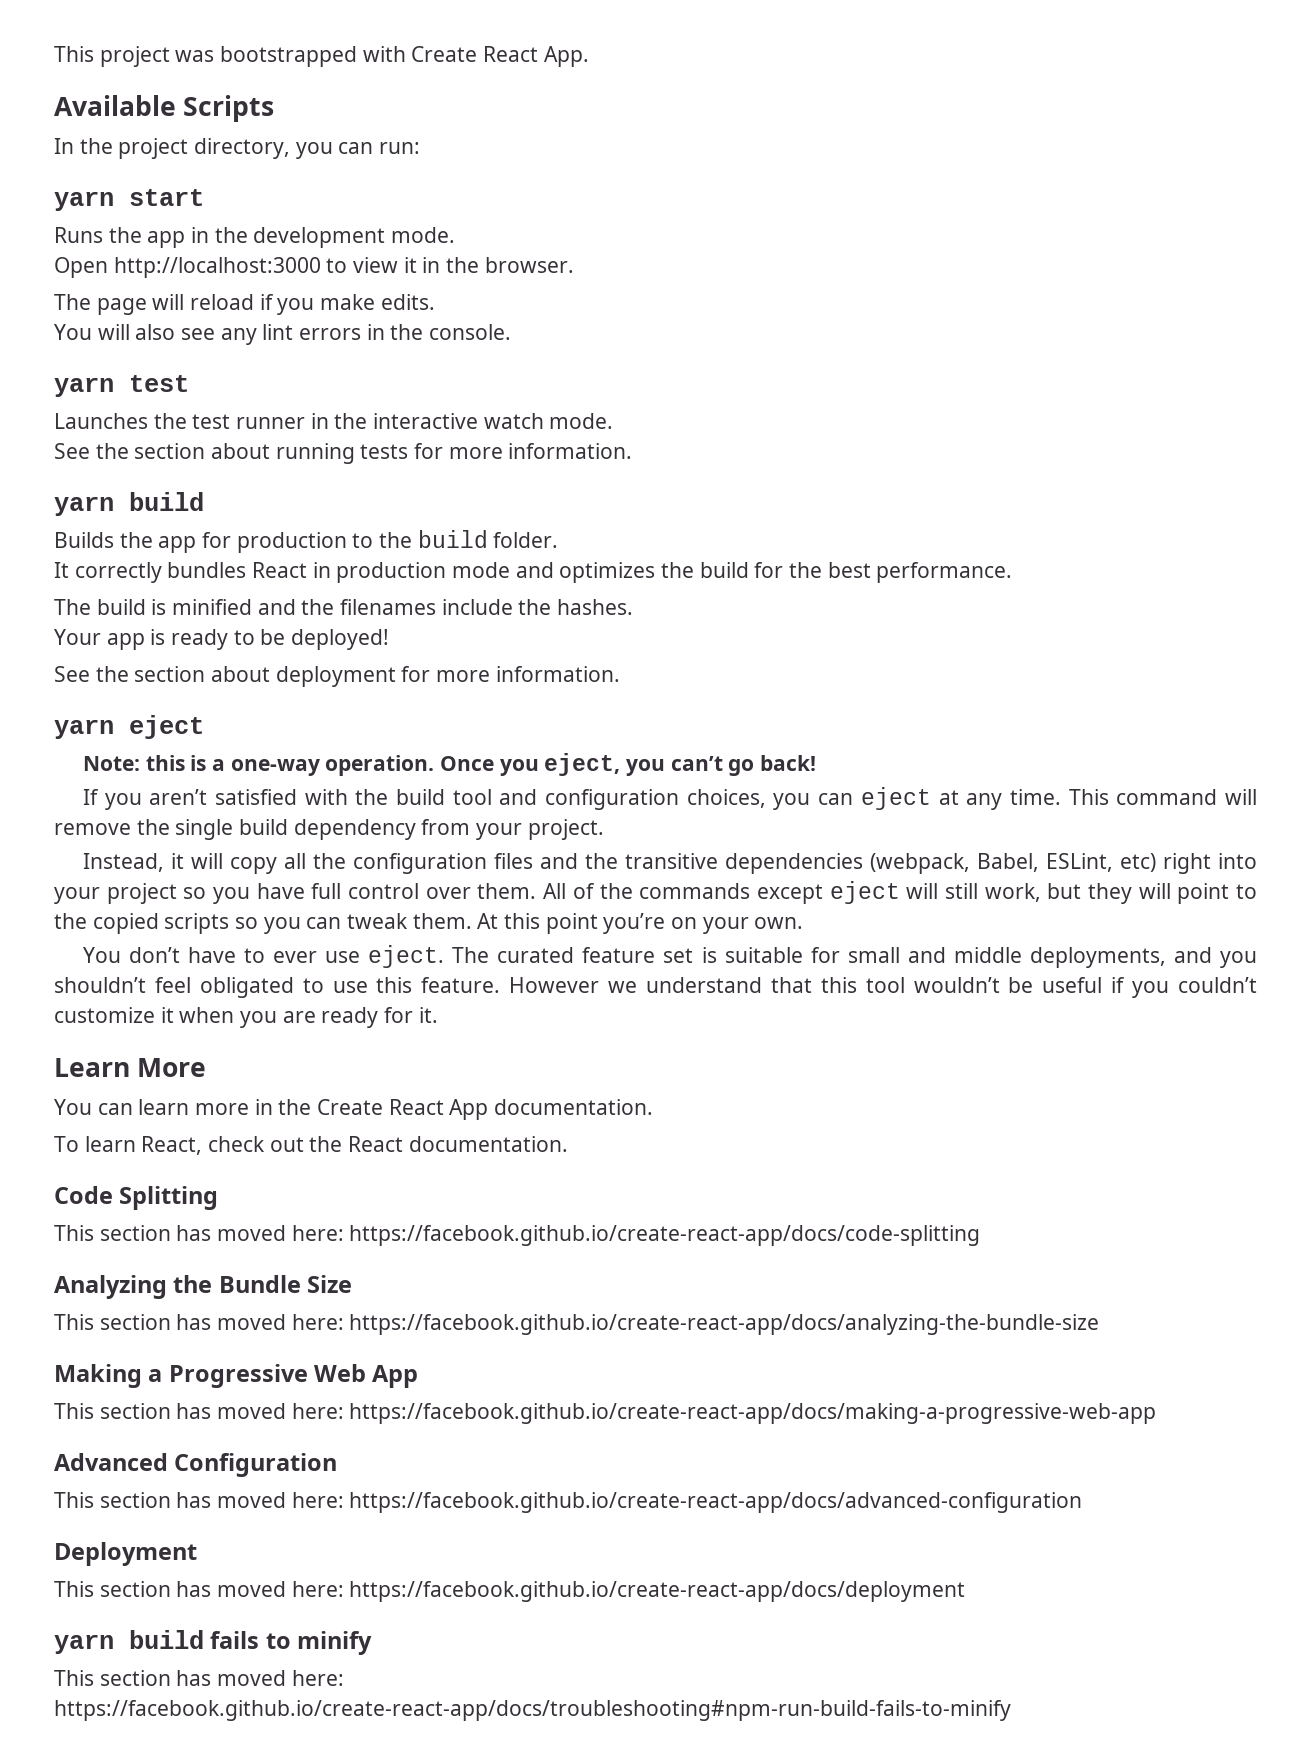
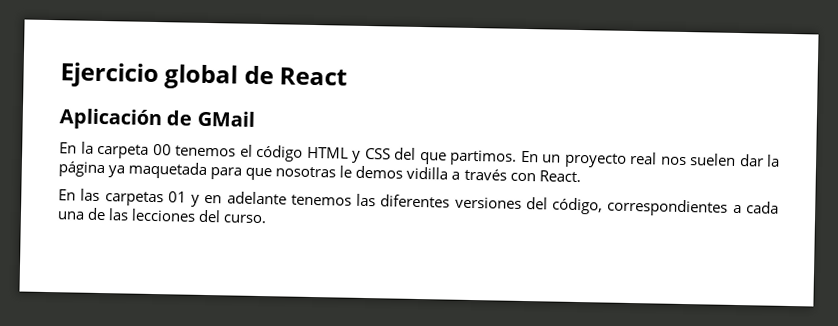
- This project was bootstrapped with Create React App.
- Available Scripts
- In the project directory, you can run:
- yarn start
- Runs the app in the development mode.
- Open http://localhost:3000 to view it in the browser.
- The page will reload if you make edits.
- You will also see any lint errors in the console.
- yarn test
- Launches the test runner in the interactive watch mode.
- See the section about running tests for more information.
- yarn build
- Builds the app for production to the build folder.
- It correctly bundles React in production mode and optimizes the build for the best performance.
- The build is minified and the filenames include the hashes.
- Your app is ready to be deployed!
- See the section about deployment for more information.
- yarn eject
- Note: this is a one-way operation. Once you eject, you can’t go back!
- If you aren’t satisfied with the build tool and configuration choices, you can eject at any time. This command will remove the single build dependency from your project.
- Instead, it will copy all the configuration files and the transitive dependencies (webpack, Babel, ESLint, etc) right into your project so you have full control over them. All of the commands except eject will still work, but they will point to the copied scripts so you can tweak them. At this point you’re on your own.
- You don’t have to ever use eject. The curated feature set is suitable for small and middle deployments, and you shouldn’t feel obligated to use this feature. However we understand that this tool wouldn’t be useful if you couldn’t customize it when you are ready for it.
- Learn More
- You can learn more in the Create React App documentation.
- To learn React, check out the React documentation.
- Code Splitting
- This section has moved here: https://facebook.github.io/create-react-app/docs/code-splitting
- Analyzing the Bundle Size
- This section has moved here: https://facebook.github.io/create-react-app/docs/analyzing-the-bundle-size
- Making a Progressive Web App
- This section has moved here: https://facebook.github.io/create-react-app/docs/making-a-progressive-web-app
- Advanced Configuration
- This section has moved here: https://facebook.github.io/create-react-app/docs/advanced-configuration
- Deployment
- This section has moved here: https://facebook.github.io/create-react-app/docs/deployment
- yarn build fails to minify
- This section has moved here: https://facebook.github.io/create-react-app/docs/troubleshooting#npm-run-build-fails-to-minify
+ Ejercicio global de React
+ Aplicación de GMail
+ En la carpeta 00 tenemos el código HTML y CSS del que partimos. En un proyecto real nos suelen dar la página ya maquetada para que nosotras le demos vidilla a través con React.
+ En las carpetas 01 y en adelante tenemos las diferentes versiones del código, correspondientes a cada una de las lecciones del curso.

